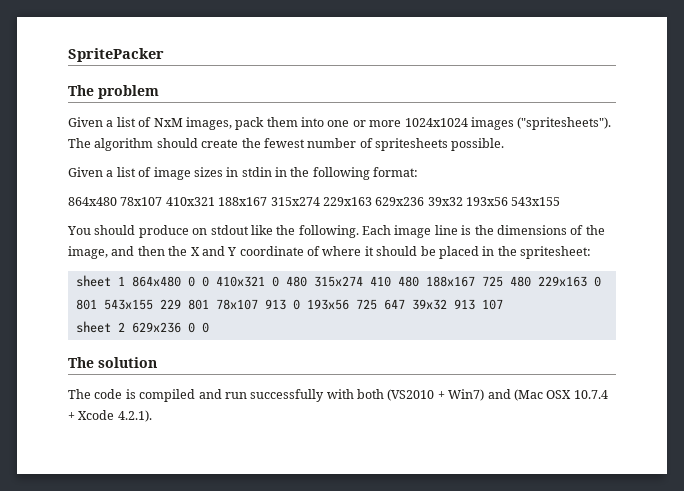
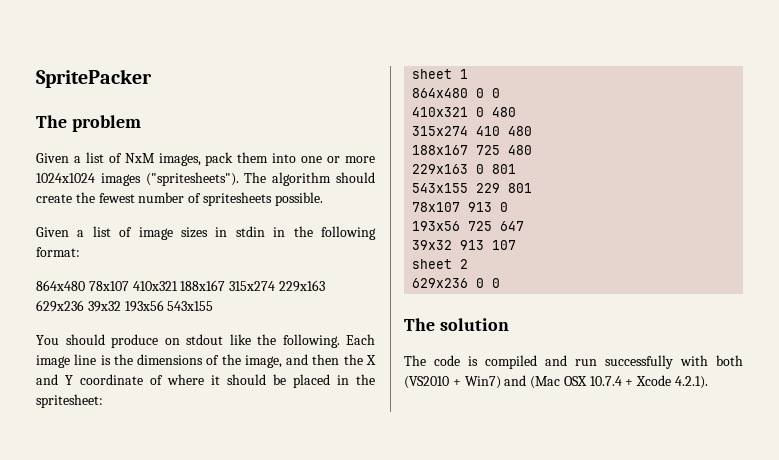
- sheet 1 864x480 0 0 410x321 0 480 315x274 410 480 188x167 725 480 229x163 0 801 543x155 229 801 78x107 913 0 193x56 725 647 39x32 913 107
+ sheet 1
+ 864x480 0 0
+ 410x321 0 480
+ 315x274 410 480
+ 188x167 725 480
+ 229x163 0 801
+ 543x155 229 801
+ 78x107 913 0
+ 193x56 725 647
+ 39x32 913 107
- sheet 2 629x236 0 0
+ sheet 2
+ 629x236 0 0

